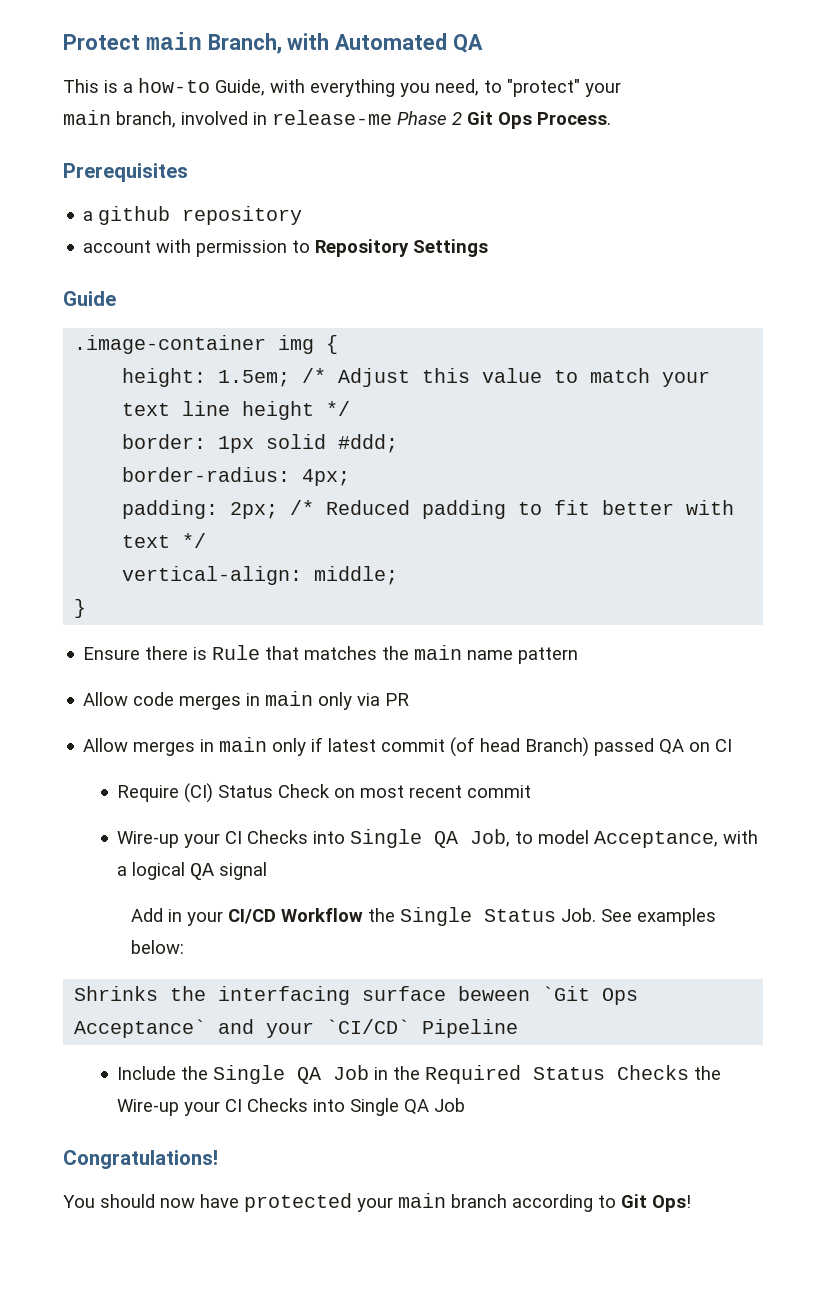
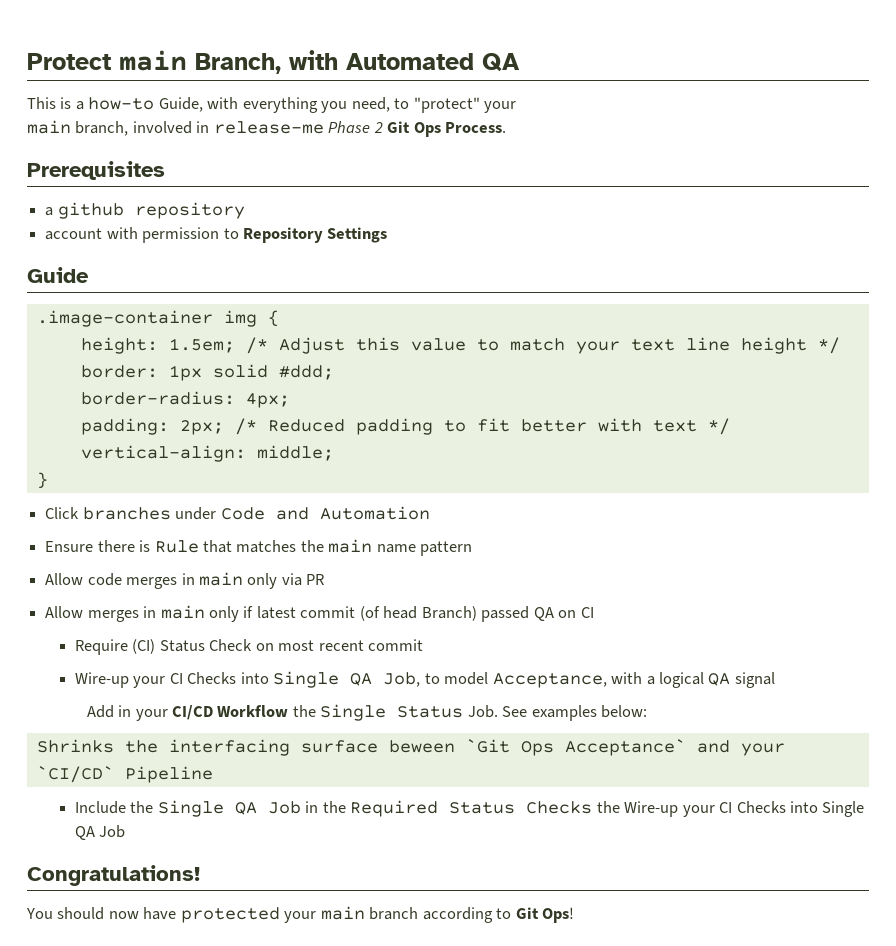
+ Click branches under Code and Automation

